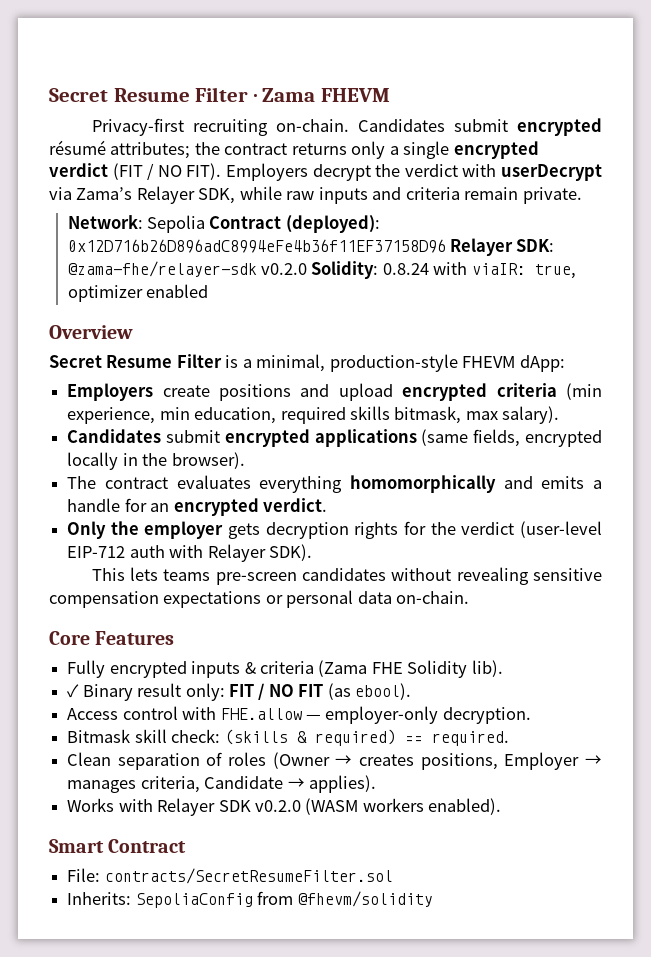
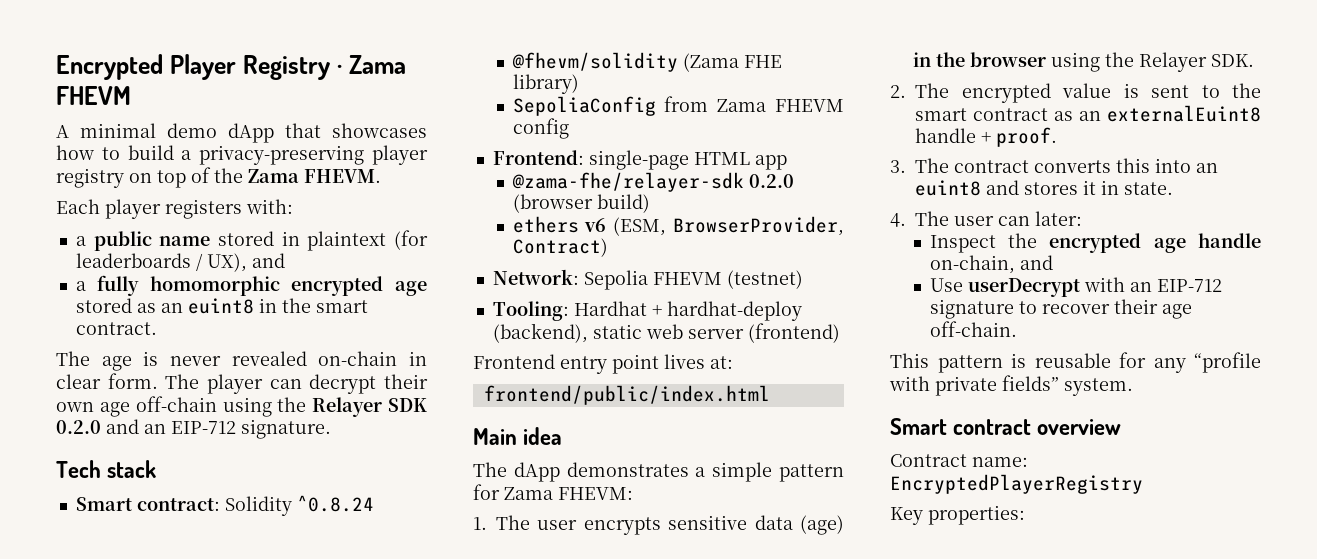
- Secret Resume Filter · Zama FHEVM
+ Encrypted Player Registry · Zama FHEVM
- Privacy-first recruiting on-chain. Candidates submit encrypted résumé attributes; the contract returns only a single encrypted verdict (FIT / NO FIT). Employers decrypt the verdict with userDecrypt via Zama’s Relayer SDK, while raw inputs and criteria remain private.
- Network: Sepolia Contract (deployed): 0x12D716b26D896adC8994eFe4b36f11EF37158D96 Relayer SDK: @zama-fhe/relayer-sdk v0.2.0 Solidity: 0.8.24 with viaIR: true, optimizer enabled
- Overview
- Secret Resume Filter is a minimal, production-style FHEVM dApp:
- Employers create positions and upload encrypted criteria (min experience, min education, required skills bitmask, max salary).
- Candidates submit encrypted applications (same fields, encrypted locally in the browser).
- The contract evaluates everything homomorphically and emits a handle for an encrypted verdict.
- Only the employer gets decryption rights for the verdict (user-level EIP‑712 auth with Relayer SDK).
- This lets teams pre-screen candidates without revealing sensitive compensation expectations or personal data on-chain.
- Core Features
- Fully encrypted inputs & criteria (Zama FHE Solidity lib).
- ✓ Binary result only: FIT / NO FIT (as ebool).
- Access control with FHE.allow — employer-only decryption.
- Bitmask skill check: (skills & required) == required.
- Clean separation of roles (Owner → creates positions, Employer → manages criteria, Candidate → applies).
- Works with Relayer SDK v0.2.0 (WASM workers enabled).
- Smart Contract
- File: contracts/SecretResumeFilter.sol
- Inherits: SepoliaConfig from @fhevm/solidity
+ A minimal demo dApp that showcases how to build a privacy‑preserving player registry on top of the Zama FHEVM.
+ Each player registers with:
+ a public name stored in plaintext (for leaderboards / UX), and
+ a fully homomorphic encrypted age stored as an euint8 in the smart contract.
+ The age is never revealed on-chain in clear form. The player can decrypt their own age off‑chain using the Relayer SDK 0.2.0 and an EIP‑712 signature.
+ Tech stack
+ Smart contract: Solidity ^0.8.24
+ @fhevm/solidity (Zama FHE library)
+ SepoliaConfig from Zama FHEVM config
+ Frontend: single‑page HTML app
+ @zama-fhe/relayer-sdk 0.2.0 (browser build)
+ ethers v6 (ESM, BrowserProvider, Contract)
+ Network: Sepolia FHEVM (testnet)
+ Tooling: Hardhat + hardhat‑deploy (backend), static web server (frontend)
+ Frontend entry point lives at:
+ frontend/public/index.html
+ Main idea
+ The dApp demonstrates a simple pattern for Zama FHEVM:
+ 1. The user encrypts sensitive data (age) in the browser using the Relayer SDK.
+ 2. The encrypted value is sent to the smart contract as an externalEuint8 handle + proof.
+ 3. The contract converts this into an euint8 and stores it in state.
+ 4. The user can later:
+ Inspect the encrypted age handle on-chain, and
+ Use userDecrypt with an EIP‑712 signature to recover their age off‑chain.
+ This pattern is reusable for any “profile with private fields” system.
+ Smart contract overview
+ Contract name: EncryptedPlayerRegistry
+ Key properties:

